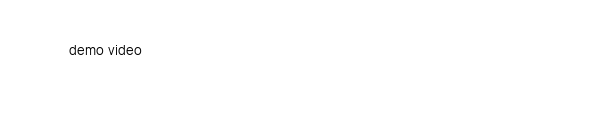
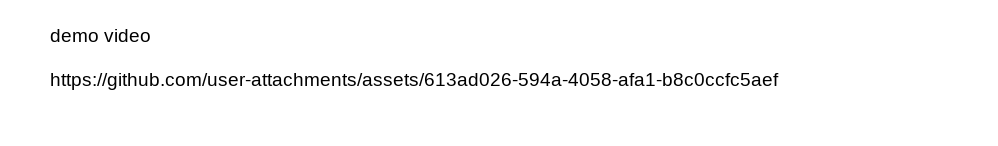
+ https://github.com/user-attachments/assets/613ad026-594a-4058-afa1-b8c0ccfc5aef

